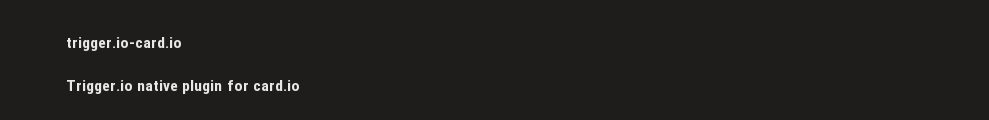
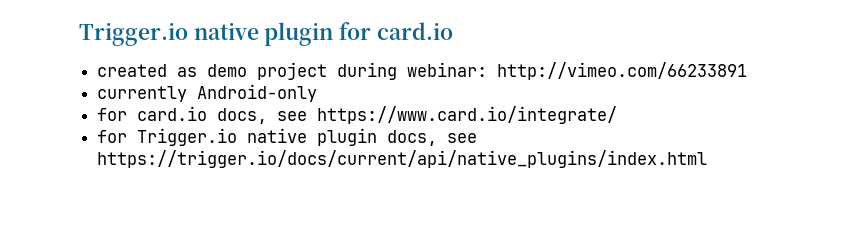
- trigger.io-card.io
+ created as demo project during webinar: http://vimeo.com/66233891
+ currently Android-only
+ for card.io docs, see https://www.card.io/integrate/
+ for Trigger.io native plugin docs, see https://trigger.io/docs/current/api/native_plugins/index.html

